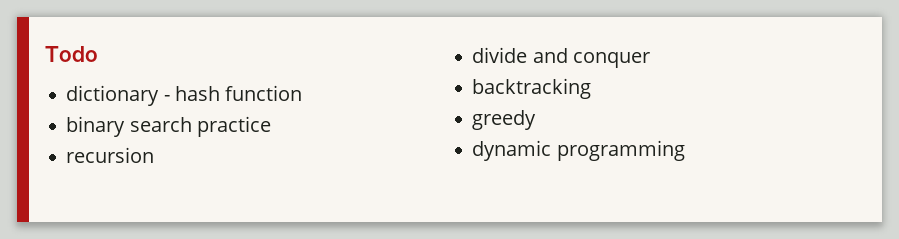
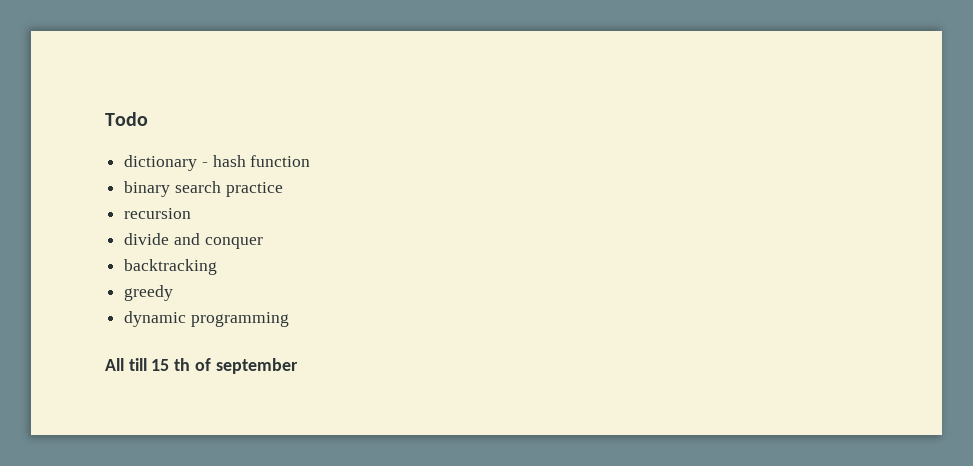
+ All till 15 th of september

